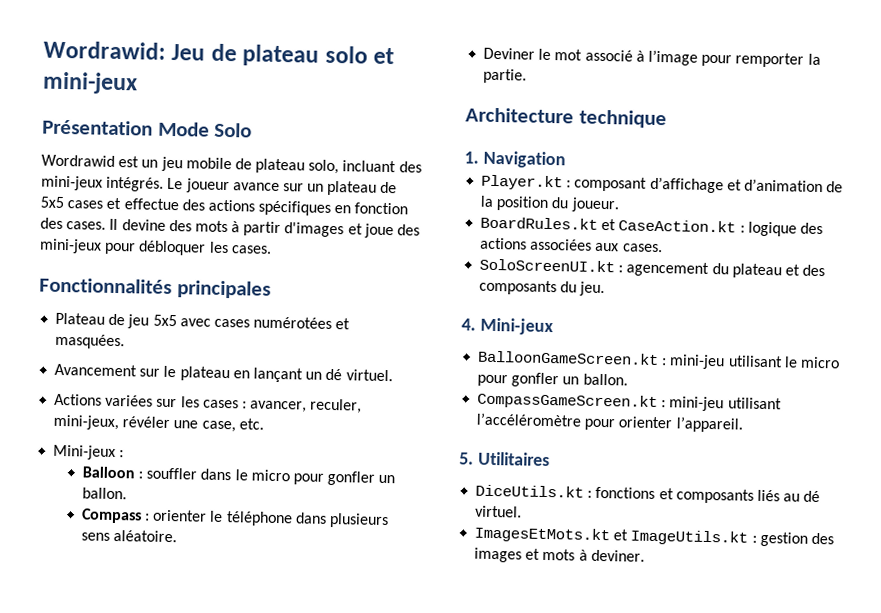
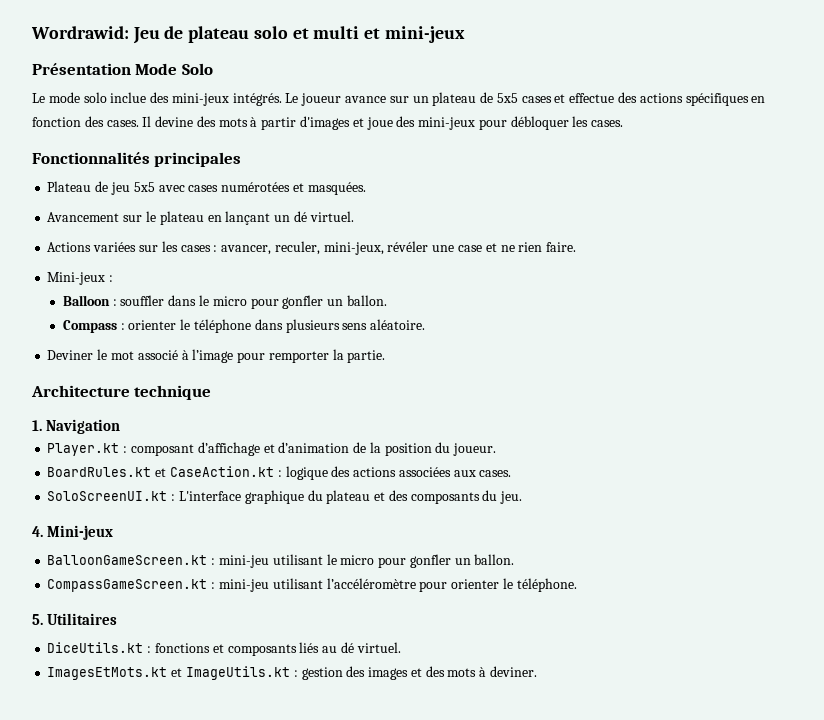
- Wordrawid: Jeu de plateau solo et mini-jeux
+ Wordrawid: Jeu de plateau solo et multi et mini-jeux
- Wordrawid est un jeu mobile de plateau solo, incluant des mini-jeux intégrés.
+ Le mode solo inclue des mini-jeux intégrés.
- Actions variées sur les cases : avancer, reculer, mini-jeux, révéler une case, etc.
+ Actions variées sur les cases : avancer, reculer, mini-jeux, révéler une case et ne rien faire.
- SoloScreenUI.kt : agencement du plateau et des composants du jeu.
+ SoloScreenUI.kt : L'interface graphique du plateau et des composants du jeu.
- CompassGameScreen.kt : mini-jeu utilisant l’accéléromètre pour orienter l’appareil.
+ CompassGameScreen.kt : mini-jeu utilisant l’accéléromètre pour orienter le téléphone.
- ImagesEtMots.kt et ImageUtils.kt : gestion des images et mots à deviner.
+ ImagesEtMots.kt et ImageUtils.kt : gestion des images et des mots à deviner.

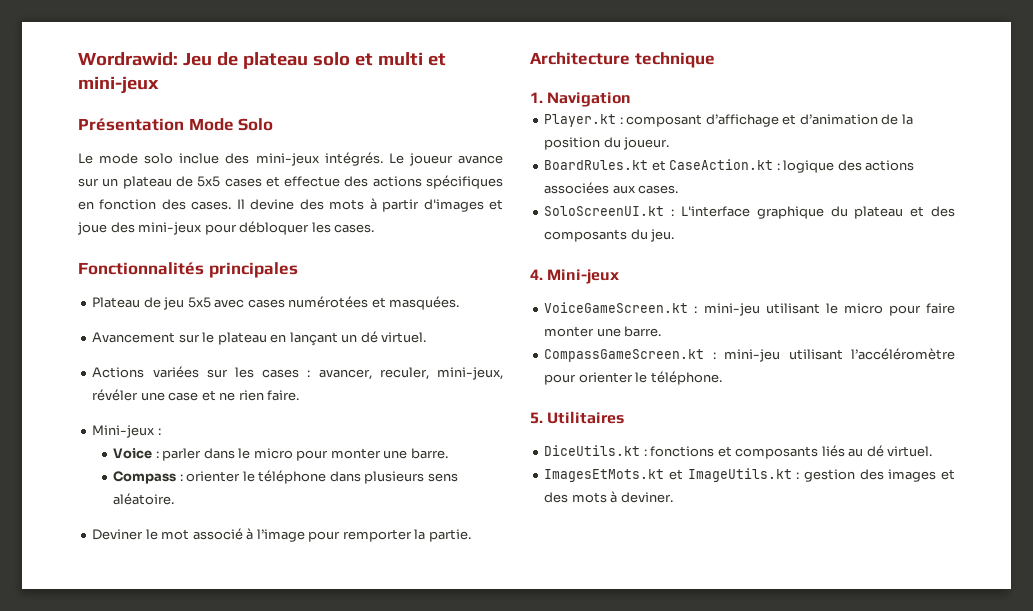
- Balloon : souffler dans le micro pour gonfler un ballon.
+ Voice : parler dans le micro pour monter une barre.
- BalloonGameScreen.kt : mini-jeu utilisant le micro pour gonfler un ballon.
+ VoiceGameScreen.kt : mini-jeu utilisant le micro pour faire monter une barre.

